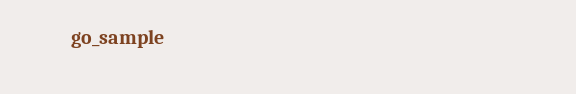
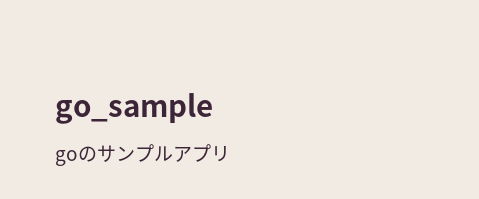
+ goのサンプルアプリ

